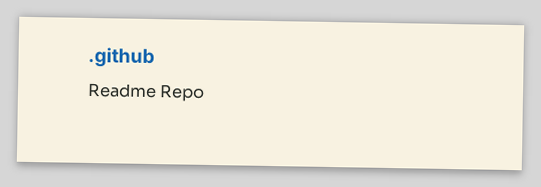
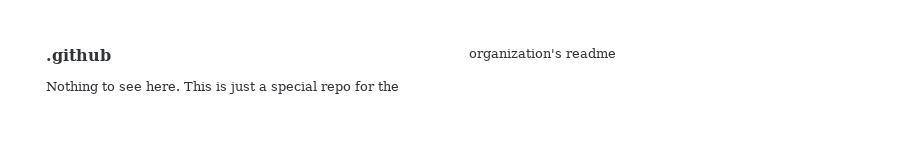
- Readme Repo
+ Nothing to see here. This is just a special repo for the organization's readme

